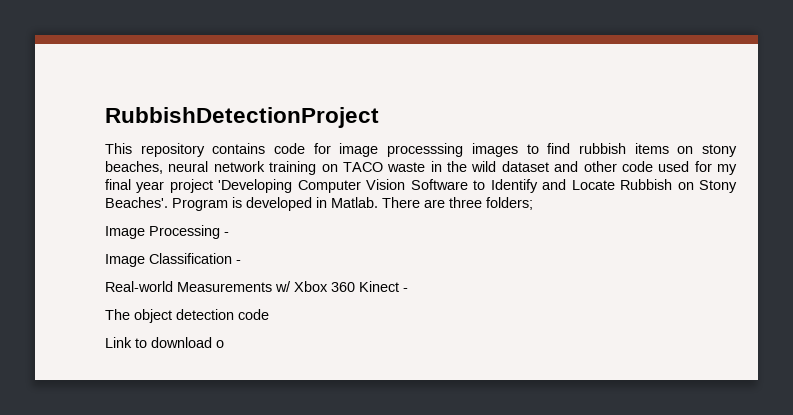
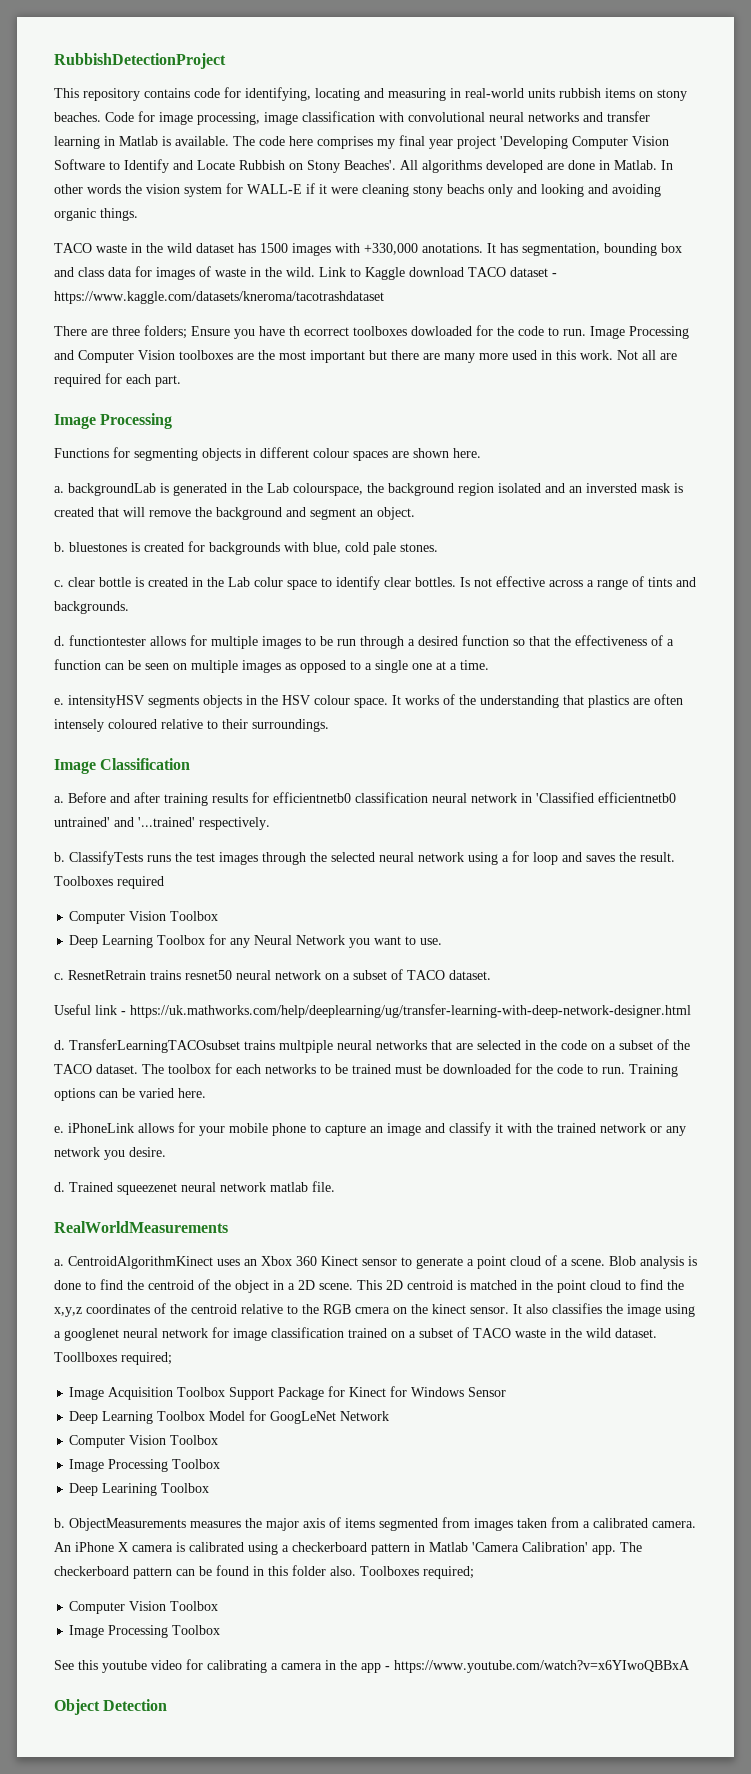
- This repository contains code for image processsing images to find rubbish items on stony beaches, neural network training on TACO waste in the wild dataset and other code used for my final year project 'Developing Computer Vision Software to Identify and Locate Rubbish on Stony Beaches'.
+ This repository contains code for identifying, locating and measuring in real-world units rubbish items on stony beaches. Code for image processing, image classification with convolutional neural networks and transfer learning in Matlab is available. The code here comprises my final year project 'Developing Computer Vision Software to Identify and Locate Rubbish on Stony Beaches'.
- Program is developed in Matlab. There are three folders;
- Image Processing -
- Image Classification -
- Real-world Measurements w/ Xbox 360 Kinect -
- The object detection code
- Link to download o
+ All algorithms developed are done in Matlab. In other words the vision system for WALL-E if it were cleaning stony beachs only and looking and avoiding organic things.
+ TACO waste in the wild dataset has 1500 images with +330,000 anotations. It has segmentation, bounding box and class data for images of waste in the wild. Link to Kaggle download TACO dataset - https://www.kaggle.com/datasets/kneroma/tacotrashdataset
+ There are three folders; Ensure you have th ecorrect toolboxes dowloaded for the code to run. Image Processing and Computer Vision toolboxes are the most important but there are many more used in this work. Not all are required for each part.
+ Image Processing
+ Functions for segmenting objects in different colour spaces are shown here.
+ a. backgroundLab is generated in the Lab colourspace, the background region isolated and an inversted mask is created that will remove the background and segment an object.
+ b. bluestones is created for backgrounds with blue, cold pale stones.
+ c. clear bottle is created in the Lab colur space to identify clear bottles. Is not effective across a range of tints and backgrounds.
+ d. functiontester allows for multiple images to be run through a desired function so that the effectiveness of a function can be seen on multiple images as opposed to a single one at a time.
+ e. intensityHSV segments objects in the HSV colour space. It works of the understanding that plastics are often intensely coloured relative to their surroundings.
+ Image Classification
+ a. Before and after training results for efficientnetb0 classification neural network in 'Classified efficientnetb0 untrained' and '...trained' respectively.
+ b. ClassifyTests runs the test images through the selected neural network using a for loop and saves the result. Toolboxes required
+ Computer Vision Toolbox
+ Deep Learning Toolbox for any Neural Network you want to use.
+ c. ResnetRetrain trains resnet50 neural network on a subset of TACO dataset.
+ Useful link - https://uk.mathworks.com/help/deeplearning/ug/transfer-learning-with-deep-network-designer.html
+ d. TransferLearningTACOsubset trains multpiple neural networks that are selected in the code on a subset of the TACO dataset. The toolbox for each networks to be trained must be downloaded for the code to run. Training options can be varied here.
+ e. iPhoneLink allows for your mobile phone to capture an image and classify it with the trained network or any network you desire.
+ d. Trained squeezenet neural network matlab file.
+ RealWorldMeasurements
+ a. CentroidAlgorithmKinect uses an Xbox 360 Kinect sensor to generate a point cloud of a scene. Blob analysis is done to find the centroid of the object in a 2D scene. This 2D centroid is matched in the point cloud to find the x,y,z coordinates of the centroid relative to the RGB cmera on the kinect sensor. It also classifies the image using a googlenet neural network for image classification trained on a subset of TACO waste in the wild dataset. Toollboxes required;
+ Image Acquisition Toolbox Support Package for Kinect for Windows Sensor
+ Deep Learning Toolbox Model for GoogLeNet Network
+ Computer Vision Toolbox
+ Image Processing Toolbox
+ Deep Learining Toolbox
+ b. ObjectMeasurements measures the major axis of items segmented from images taken from a calibrated camera. An iPhone X camera is calibrated using a checkerboard pattern in Matlab 'Camera Calibration' app. The checkerboard pattern can be found in this folder also. Toolboxes required;
+ Computer Vision Toolbox
+ Image Processing Toolbox
+ See this youtube video for calibrating a camera in the app - https://www.youtube.com/watch?v=x6YIwoQBBxA
+ Object Detection

